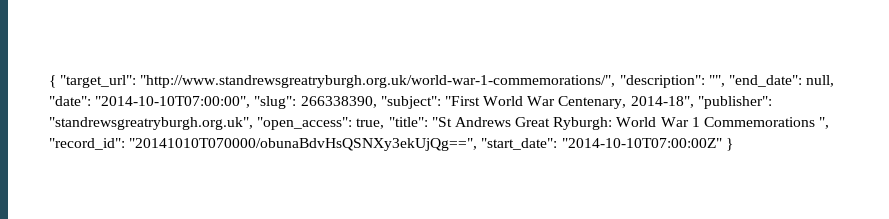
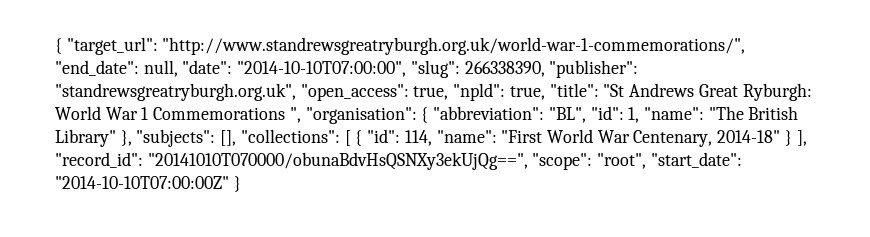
- { "target_url": "http://www.standrewsgreatryburgh.org.uk/world-war-1-commemorations/", "description": "", "end_date": null, "date": "2014-10-10T07:00:00", "slug": 266338390, "subject": "First World War Centenary, 2014-18", "publisher": "standrewsgreatryburgh.org.uk", "open_access": true, "title": "St Andrews Great Ryburgh: World War 1 Commemorations ", "record_id": "20141010T070000/obunaBdvHsQSNXy3ekUjQg==", "start_date": "2014-10-10T07:00:00Z" }
+ { "target_url": "http://www.standrewsgreatryburgh.org.uk/world-war-1-commemorations/", "end_date": null, "date": "2014-10-10T07:00:00", "slug": 266338390, "publisher": "standrewsgreatryburgh.org.uk", "open_access": true, "npld": true, "title": "St Andrews Great Ryburgh: World War 1 Commemorations ", "organisation": { "abbreviation": "BL", "id": 1, "name": "The British Library" }, "subjects": [], "collections": [ { "id": 114, "name": "First World War Centenary, 2014-18" } ], "record_id": "20141010T070000/obunaBdvHsQSNXy3ekUjQg==", "scope": "root", "start_date": "2014-10-10T07:00:00Z" }

